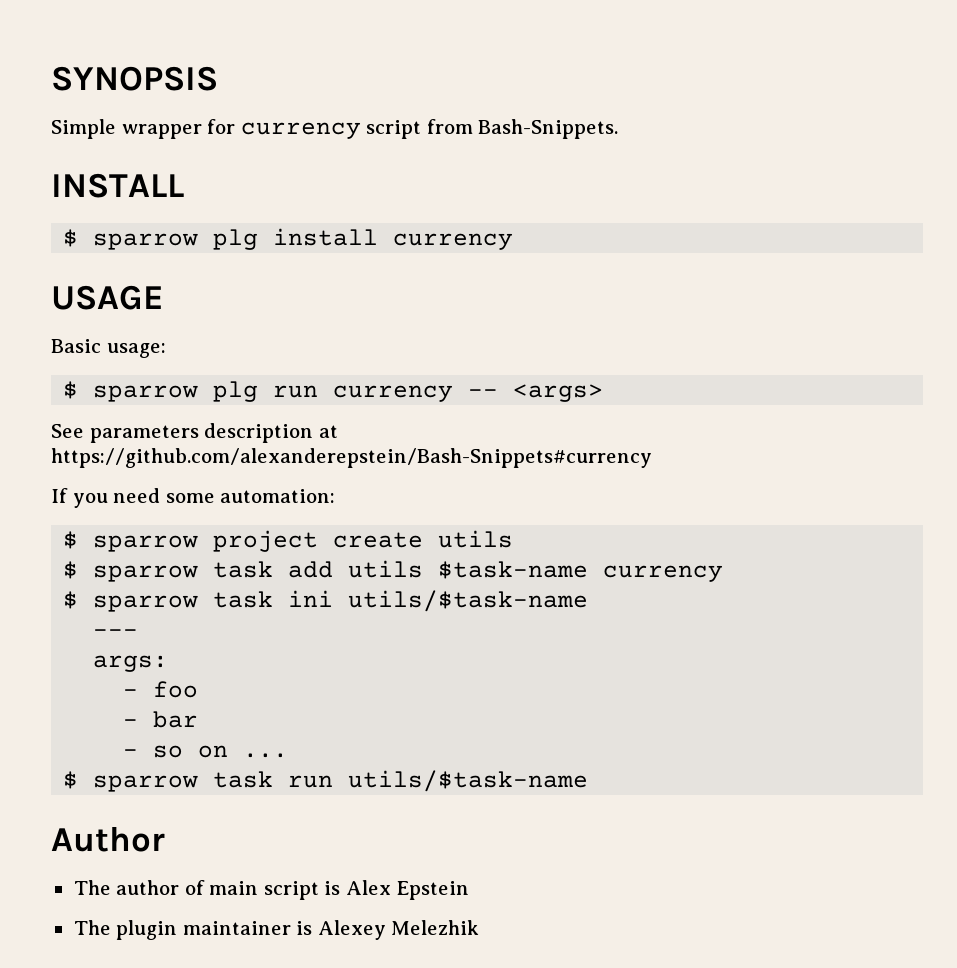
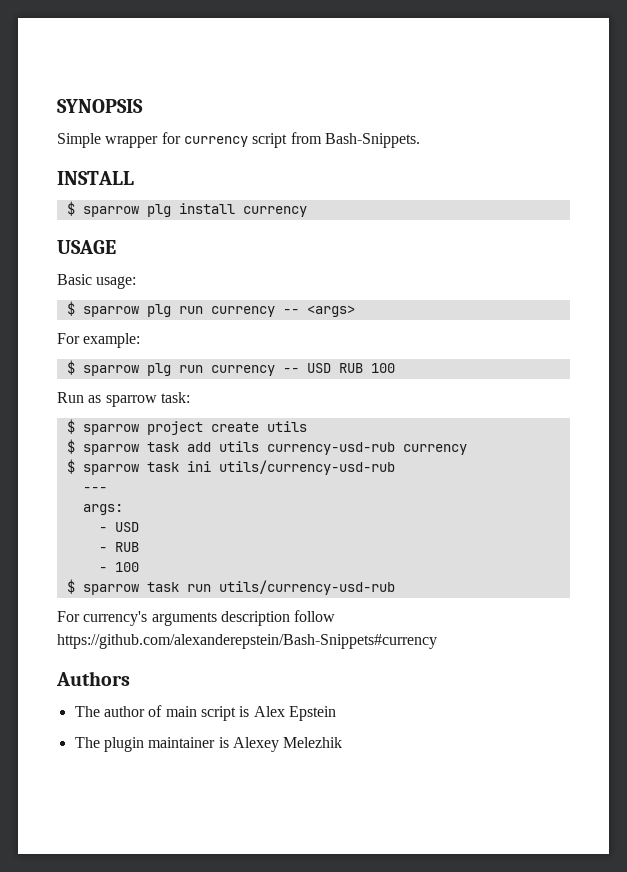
- See parameters description at https://github.com/alexanderepstein/Bash-Snippets#currency
- If you need some automation:
+ For example:
+ $ sparrow plg run currency -- USD RUB 100
+ Run as sparrow task:
- $ sparrow task add utils $task-name currency
+ $ sparrow task add utils currency-usd-rub currency
- $ sparrow task ini utils/$task-name
+ $ sparrow task ini utils/currency-usd-rub
- - foo
- - bar
- - so on ...
+ - USD
+ - RUB
+ - 100
- $ sparrow task run utils/$task-name
- Author
+ $ sparrow task run utils/currency-usd-rub
+ For currency's arguments description follow https://github.com/alexanderepstein/Bash-Snippets#currency
+ Authors

